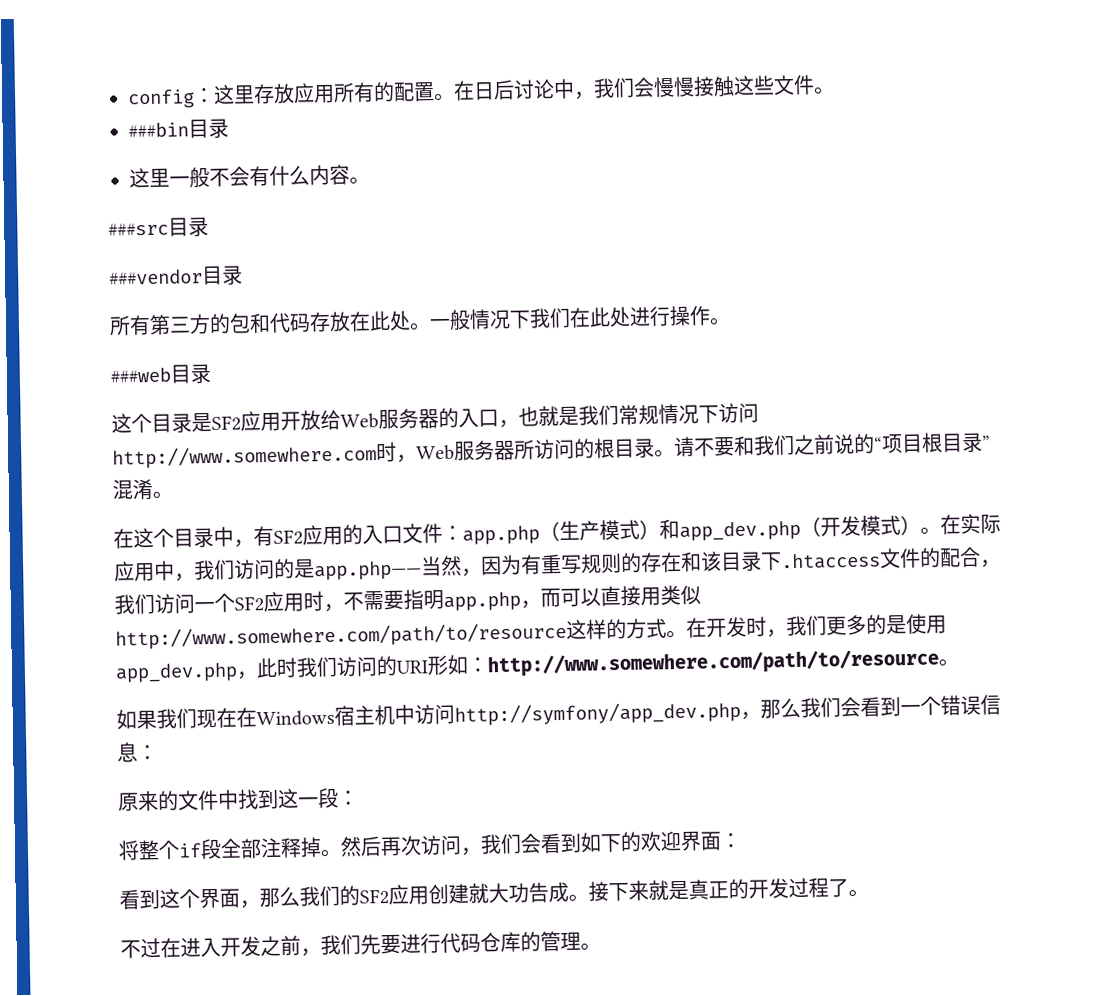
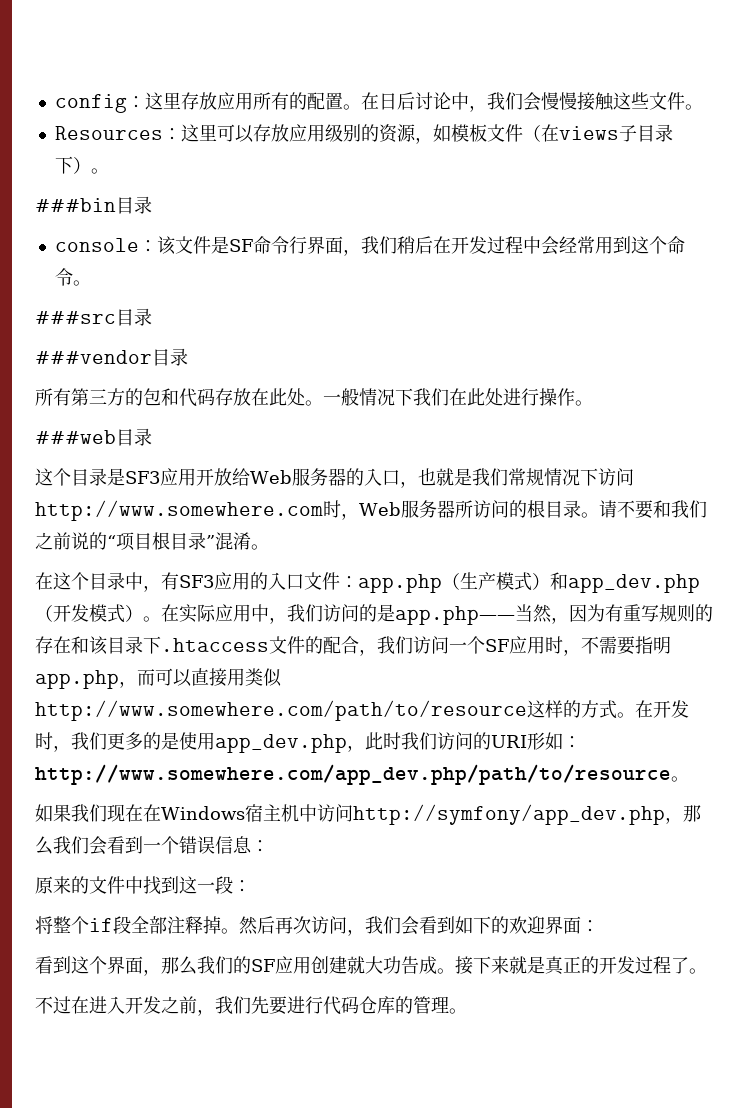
+ Resources：这里可以存放应用级别的资源，如模板文件（在views子目录下）。
  ###bin目录
- 这里一般不会有什么内容。
+ console：该文件是SF命令行界面，我们稍后在开发过程中会经常用到这个命令。
- 这个目录是SF2应用开放给Web服务器的入口，也就是我们常规情况下访问http://www.somewhere.com时，Web服务器所访问的根目录。
+ 这个目录是SF3应用开放给Web服务器的入口，也就是我们常规情况下访问http://www.somewhere.com时，Web服务器所访问的根目录。
- 在这个目录中，有SF2应用的入口文件：app.php（生产模式）和app_dev.php（开发模式）。
+ 在这个目录中，有SF3应用的入口文件：app.php（生产模式）和app_dev.php（开发模式）。
- 在实际应用中，我们访问的是app.php——当然，因为有重写规则的存在和该目录下.htaccess文件的配合，我们访问一个SF2应用时，不需要指明app.php，而可以直接用类似http://www.somewhere.com/path/to/resource这样的方式。
+ 在实际应用中，我们访问的是app.php——当然，因为有重写规则的存在和该目录下.htaccess文件的配合，我们访问一个SF应用时，不需要指明app.php，而可以直接用类似http://www.somewhere.com/path/to/resource这样的方式。
- 在开发时，我们更多的是使用app_dev.php，此时我们访问的URI形如：http://www.somewhere.com/path/to/resource。
+ 在开发时，我们更多的是使用app_dev.php，此时我们访问的URI形如：http://www.somewhere.com/app_dev.php/path/to/resource。
- 看到这个界面，那么我们的SF2应用创建就大功告成。
+ 看到这个界面，那么我们的SF应用创建就大功告成。

